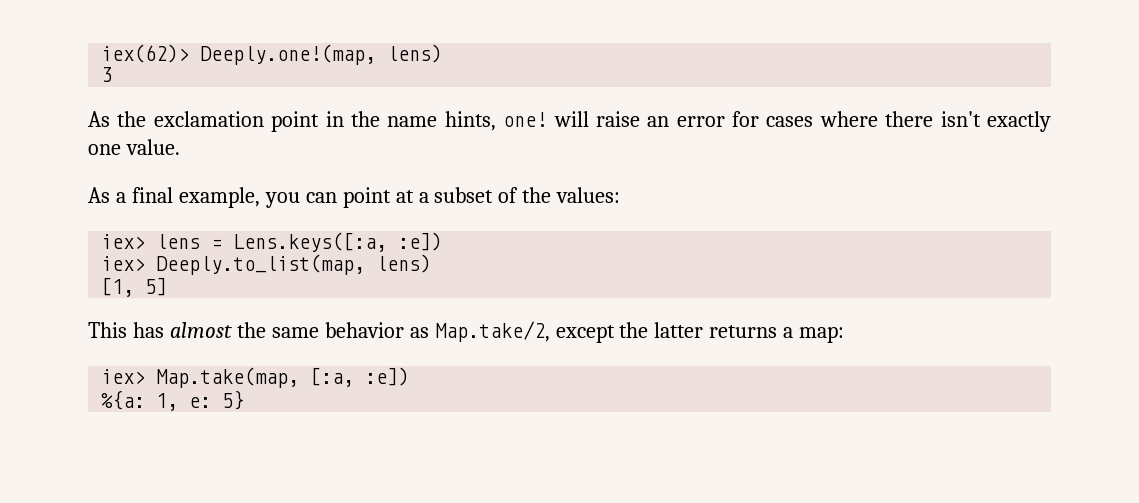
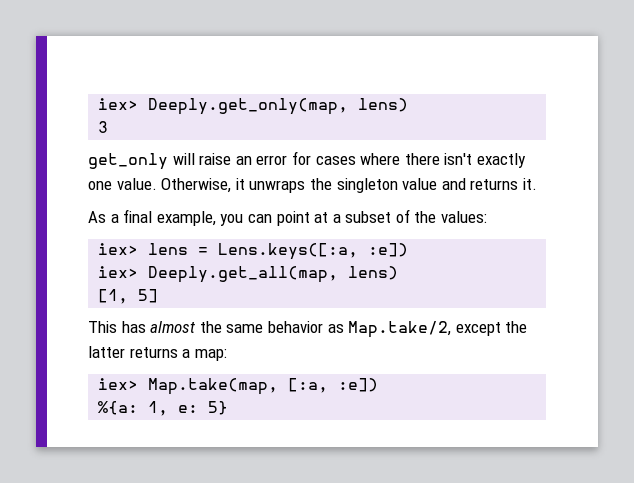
- iex(62)> Deeply.one!(map, lens)
+ iex> Deeply.get_only(map, lens)
- As the exclamation point in the name hints, one! will raise an error for cases where there isn't exactly one value.
+ get_only will raise an error for cases where there isn't exactly one value. Otherwise, it unwraps the singleton value and returns it.
- iex> Deeply.to_list(map, lens)
+ iex> Deeply.get_all(map, lens)

